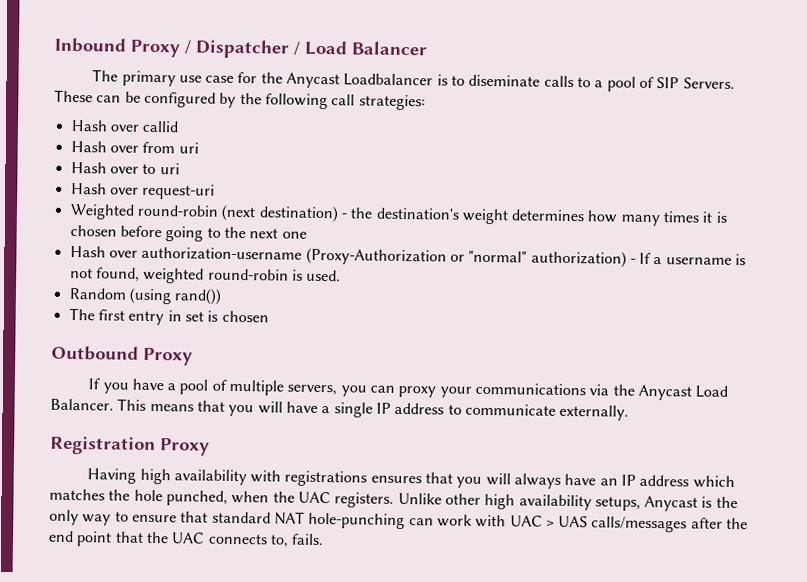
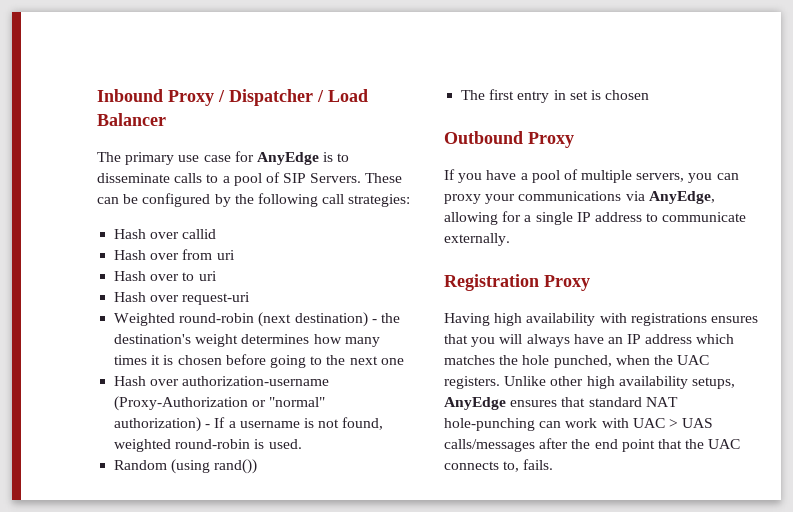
- The primary use case for the Anycast Loadbalancer is to diseminate calls to a pool of SIP Servers.
+ The primary use case for AnyEdge is to disseminate calls to a pool of SIP Servers.
- If you have a pool of multiple servers, you can proxy your communications via the Anycast Load Balancer. This means that you will have a single IP address to communicate externally.
+ If you have a pool of multiple servers, you can proxy your communications via AnyEdge, allowing for a single IP address to communicate externally.
- Unlike other high availability setups, Anycast is the only way to ensure that standard NAT hole-punching can work with UAC > UAS calls/messages after the end point that the UAC connects to, fails.
+ Unlike other high availability setups, AnyEdge ensures that standard NAT hole-punching can work with UAC > UAS calls/messages after the end point that the UAC connects to, fails.

